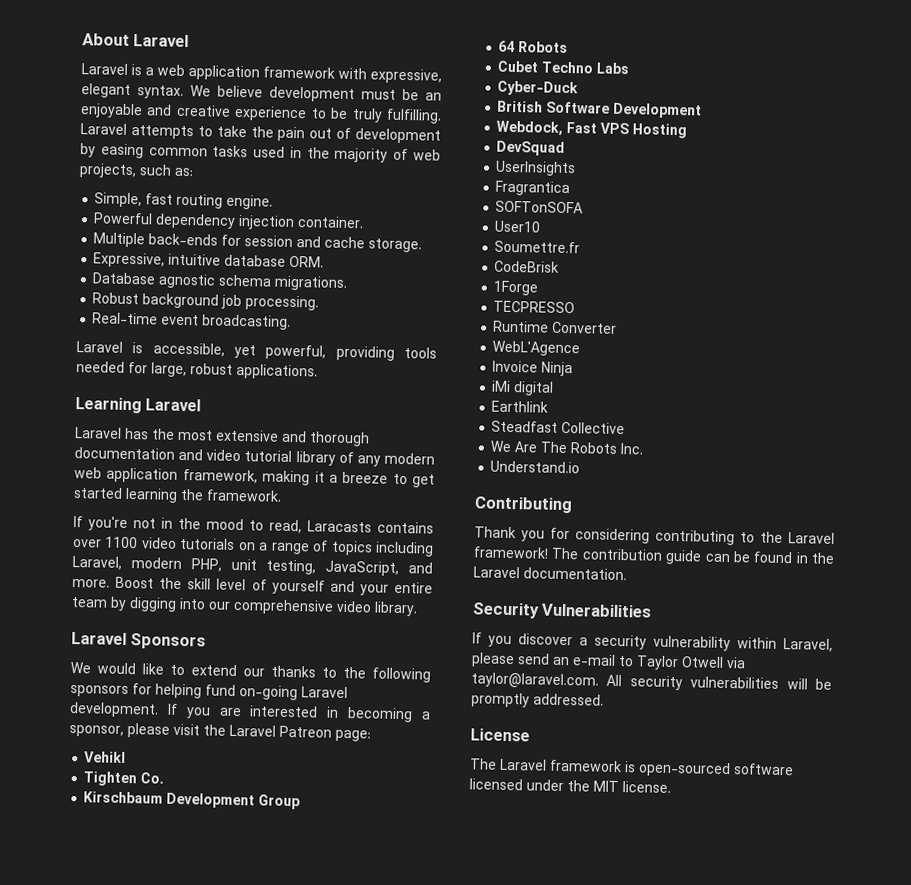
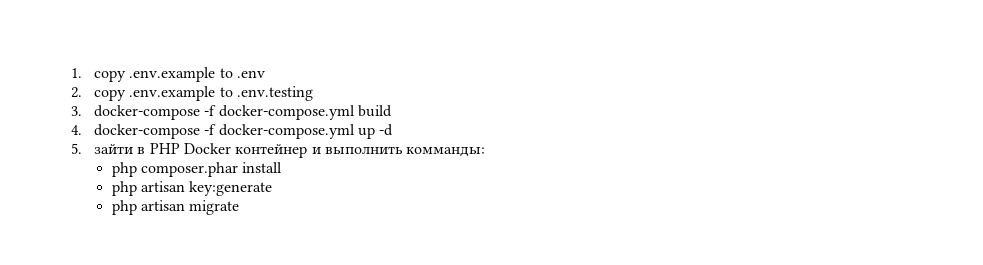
- About Laravel
- Laravel is a web application framework with expressive, elegant syntax. We believe development must be an enjoyable and creative experience to be truly fulfilling. Laravel attempts to take the pain out of development by easing common tasks used in the majority of web projects, such as:
- Simple, fast routing engine.
- Powerful dependency injection container.
- Multiple back-ends for session and cache storage.
- Expressive, intuitive database ORM.
- Database agnostic schema migrations.
- Robust background job processing.
- Real-time event broadcasting.
- Laravel is accessible, yet powerful, providing tools needed for large, robust applications.
- Learning Laravel
- Laravel has the most extensive and thorough documentation and video tutorial library of any modern web application framework, making it a breeze to get started learning the framework.
- If you're not in the mood to read, Laracasts contains over 1100 video tutorials on a range of topics including Laravel, modern PHP, unit testing, JavaScript, and more. Boost the skill level of yourself and your entire team by digging into our comprehensive video library.
- Laravel Sponsors
- We would like to extend our thanks to the following sponsors for helping fund on-going Laravel development. If you are interested in becoming a sponsor, please visit the Laravel Patreon page:
- Vehikl
- Tighten Co.
- Kirschbaum Development Group
- 64 Robots
- Cubet Techno Labs
- Cyber-Duck
- British Software Development
- Webdock, Fast VPS Hosting
- DevSquad
- UserInsights
- Fragrantica
- SOFTonSOFA
- User10
- Soumettre.fr
- CodeBrisk
- 1Forge
- TECPRESSO
- Runtime Converter
- WebL'Agence
- Invoice Ninja
- iMi digital
- Earthlink
- Steadfast Collective
- We Are The Robots Inc.
- Understand.io
- Contributing
- Thank you for considering contributing to the Laravel framework! The contribution guide can be found in the Laravel documentation.
- Security Vulnerabilities
- If you discover a security vulnerability within Laravel, please send an e-mail to Taylor Otwell via taylor@laravel.com. All security vulnerabilities will be promptly addressed.
- License
- The Laravel framework is open-sourced software licensed under the MIT license.
+ 1. copy .env.example to .env
+ 2. copy .env.example to .env.testing
+ 3. docker-compose -f docker-compose.yml build
+ 4. docker-compose -f docker-compose.yml up -d
+ 5. зайти в PHP Docker контейнер и выполнить комманды:
+ php composer.phar install
+ php artisan key:generate
+ php artisan migrate

